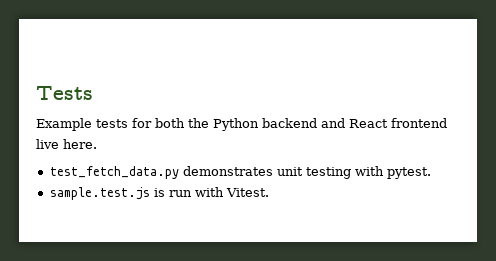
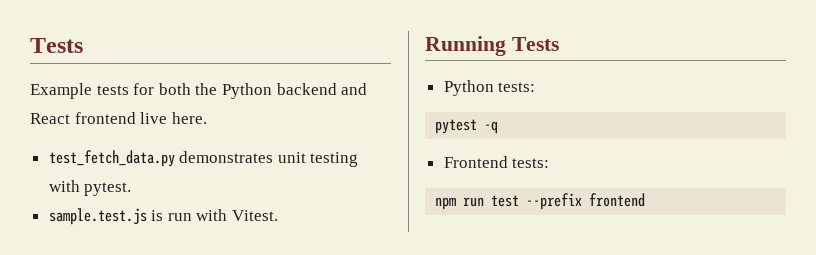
+ Running Tests
+ Python tests:
+ pytest -q
+ Frontend tests:
+ npm run test --prefix frontend

